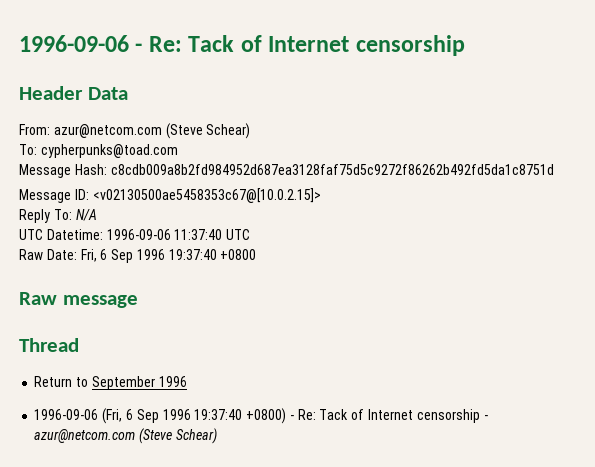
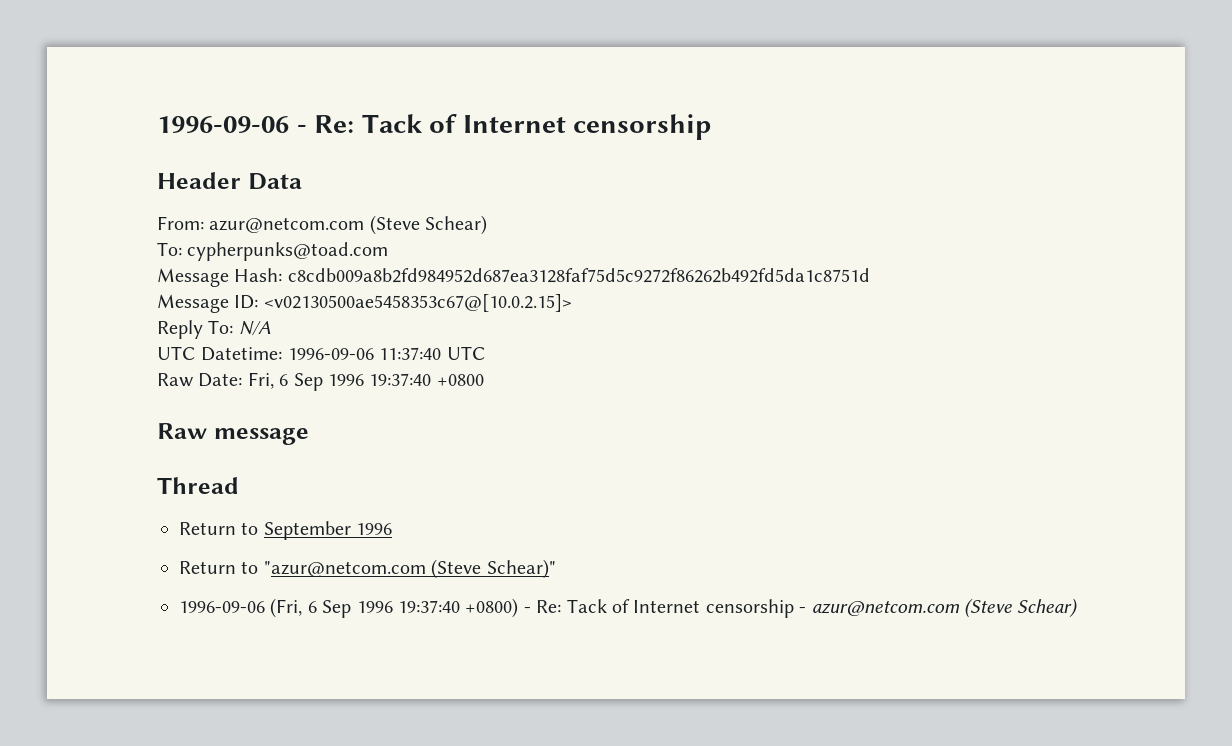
+ Return to "azur@netcom.com (Steve Schear)"

